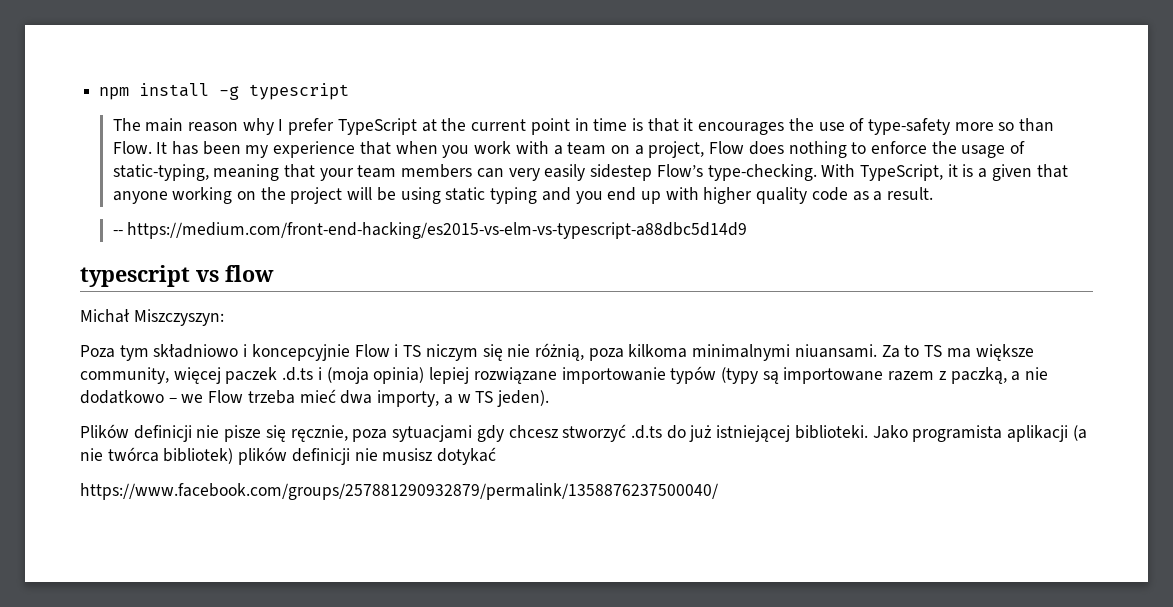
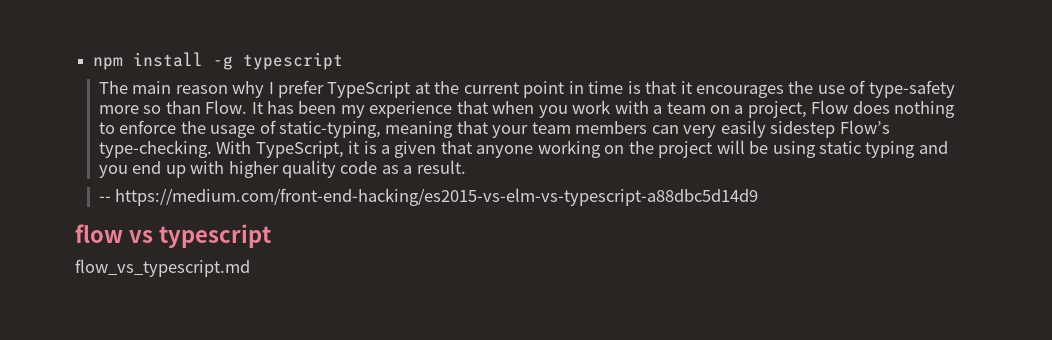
- typescript vs flow
- Michał Miszczyszyn:
- Poza tym składniowo i koncepcyjnie Flow i TS niczym się nie różnią, poza kilkoma minimalnymi niuansami. Za to TS ma większe community, więcej paczek .d.ts i (moja opinia) lepiej rozwiązane importowanie typów (typy są importowane razem z paczką, a nie dodatkowo – we Flow trzeba mieć dwa importy, a w TS jeden).
- Plików definicji nie pisze się ręcznie, poza sytuacjami gdy chcesz stworzyć .d.ts do już istniejącej biblioteki. Jako programista aplikacji (a nie twórca bibliotek) plików definicji nie musisz dotykać
- https://www.facebook.com/groups/257881290932879/permalink/1358876237500040/
+ flow vs typescript
+ flow_vs_typescript.md

